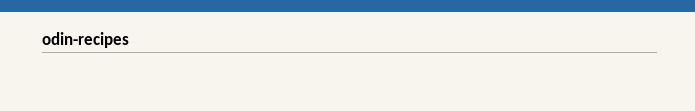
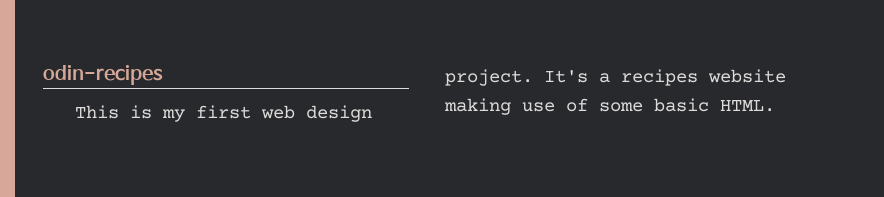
+ This is my first web design project. It's a recipes website making use of some basic HTML.

